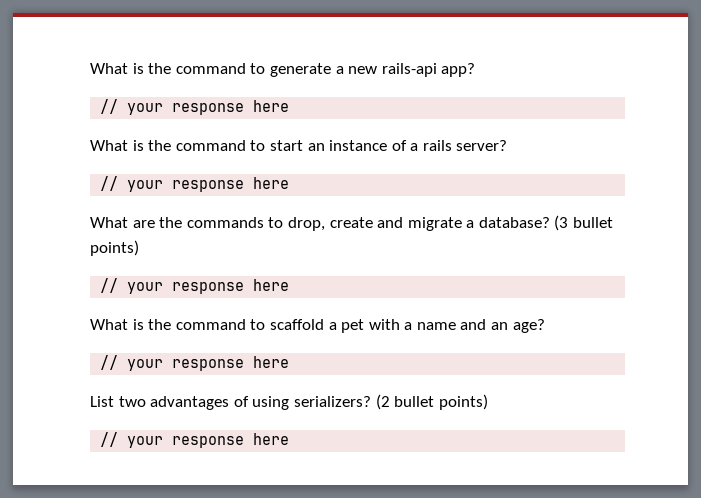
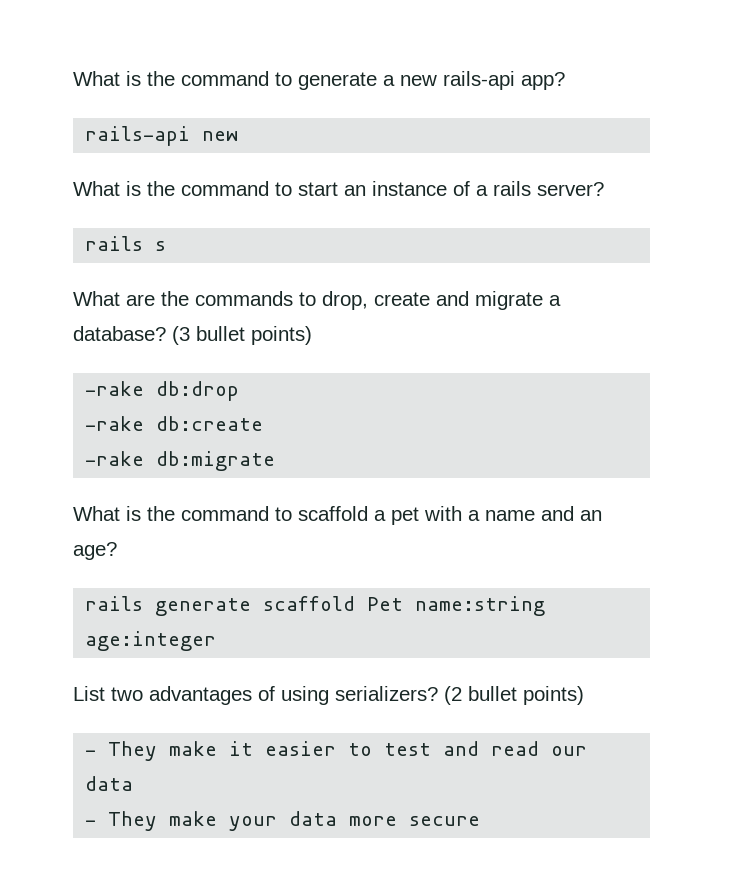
  What is the command to generate a new rails-api app?
- // your response here
+ rails-api new
  What is the command to start an instance of a rails server?
- // your response here
+ rails s
  (3 bullet points)
- // your response here
+ -rake db:drop
+ -rake db:create
+ -rake db:migrate
  What is the command to scaffold a pet with a name and an age?
- // your response here
+ rails generate scaffold Pet name:string age:integer
  (2 bullet points)
- // your response here
+ - They make it easier to test and read our data
+ - They make your data more secure

